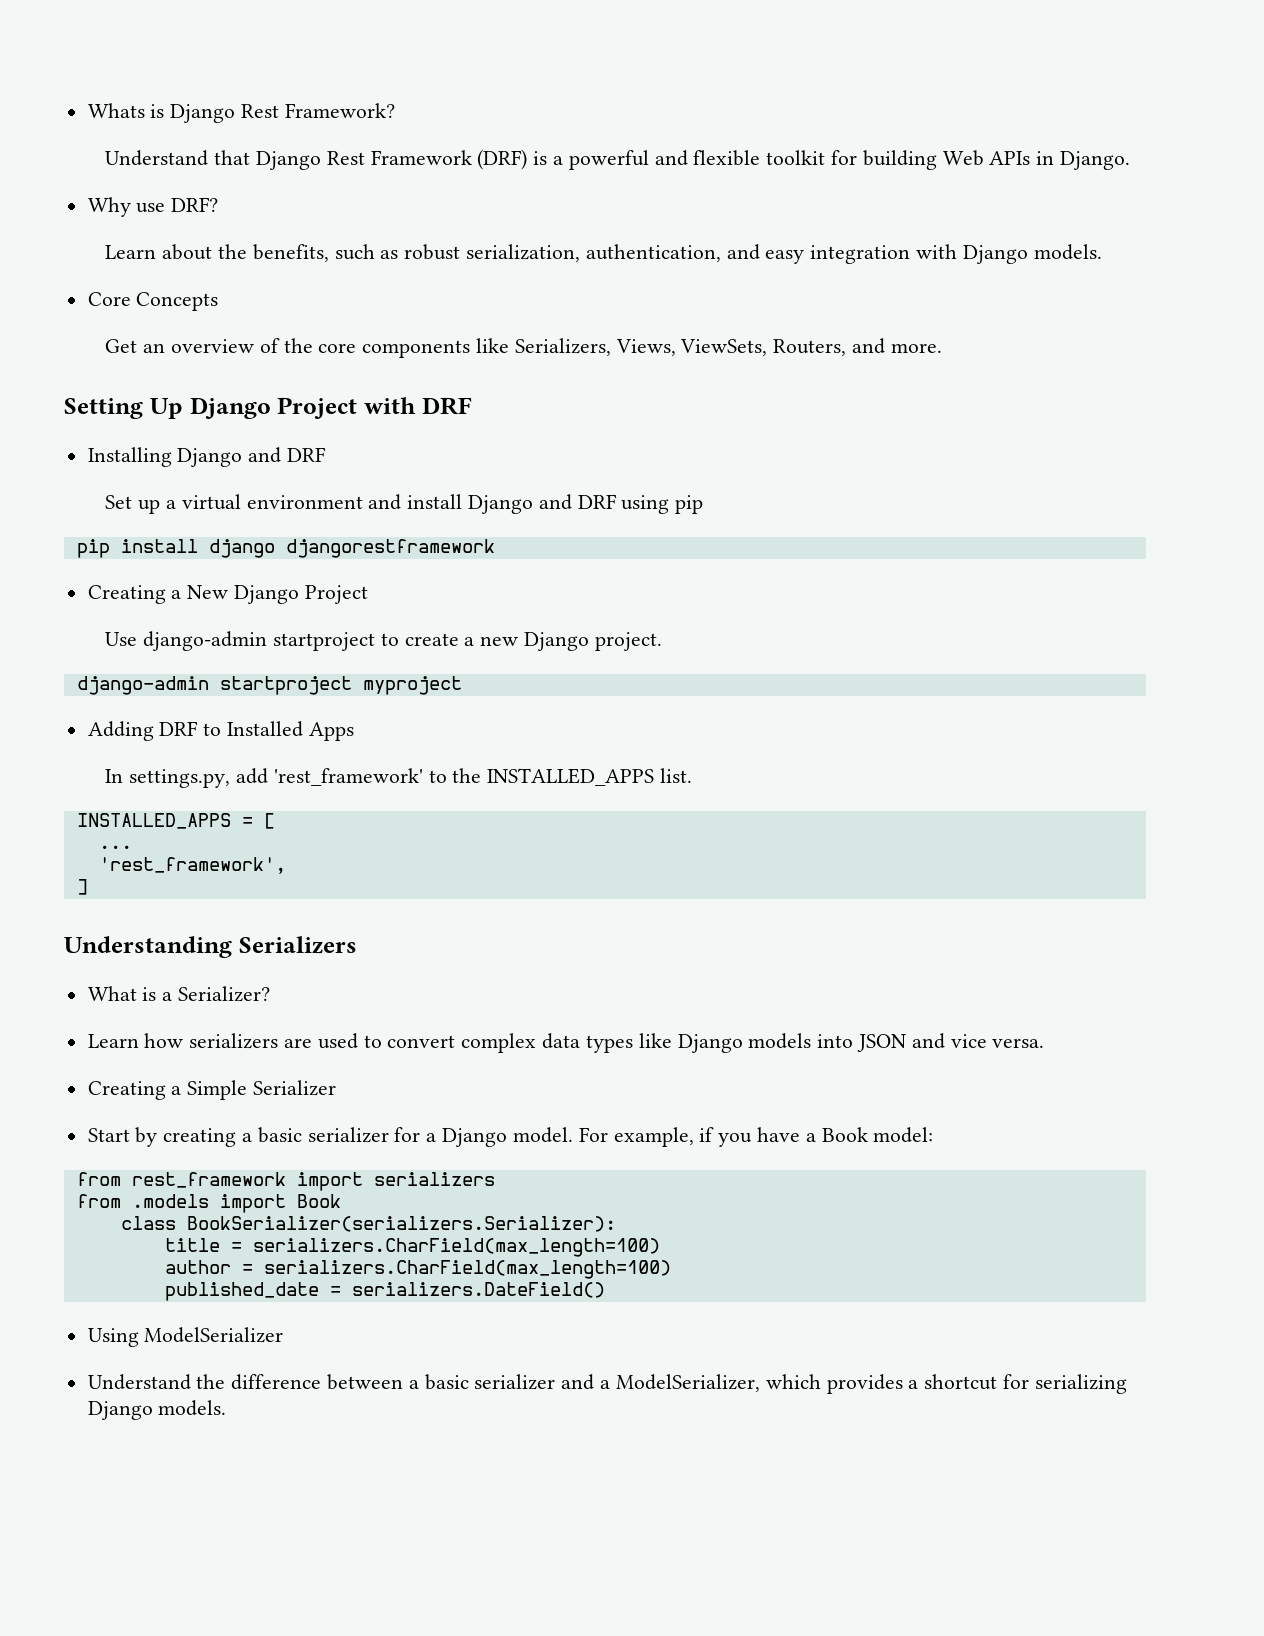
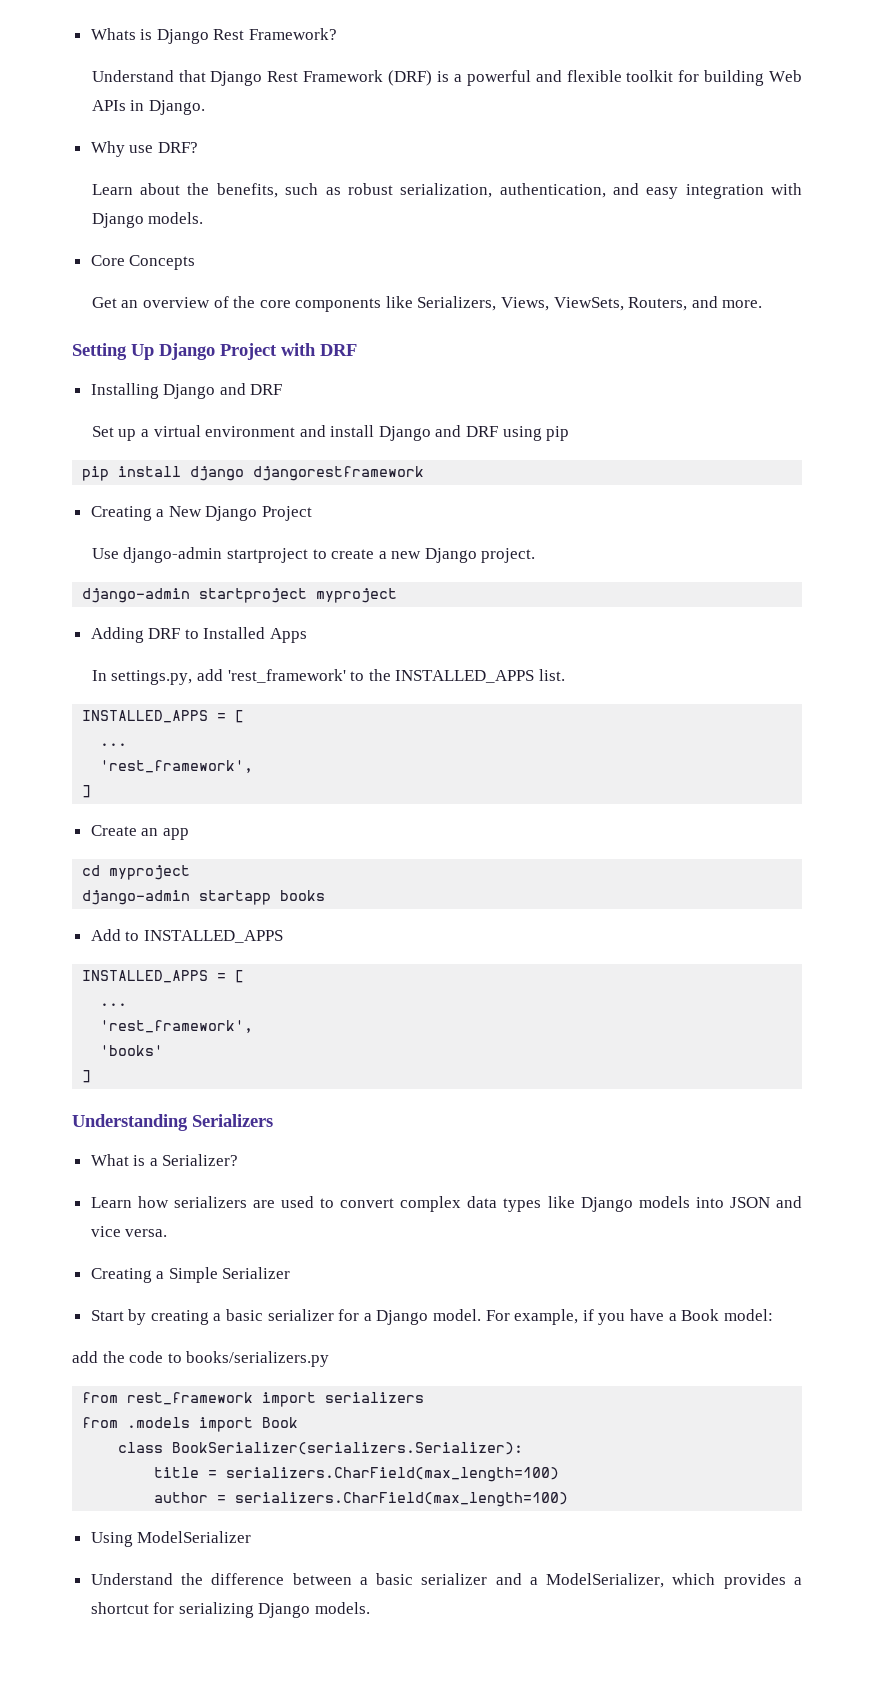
+ Create an app
+ cd myproject
+ django-admin startapp books
+ Add to INSTALLED_APPS
+ INSTALLED_APPS = [
+ ...
+ 'rest_framework',
+ 'books'
+ ]
+ add the code to books/serializers.py
- published_date = serializers.DateField()

